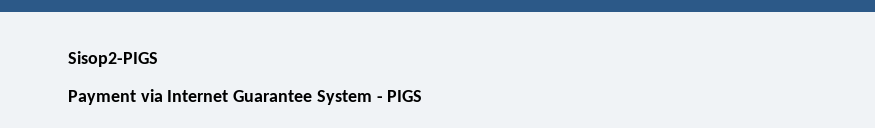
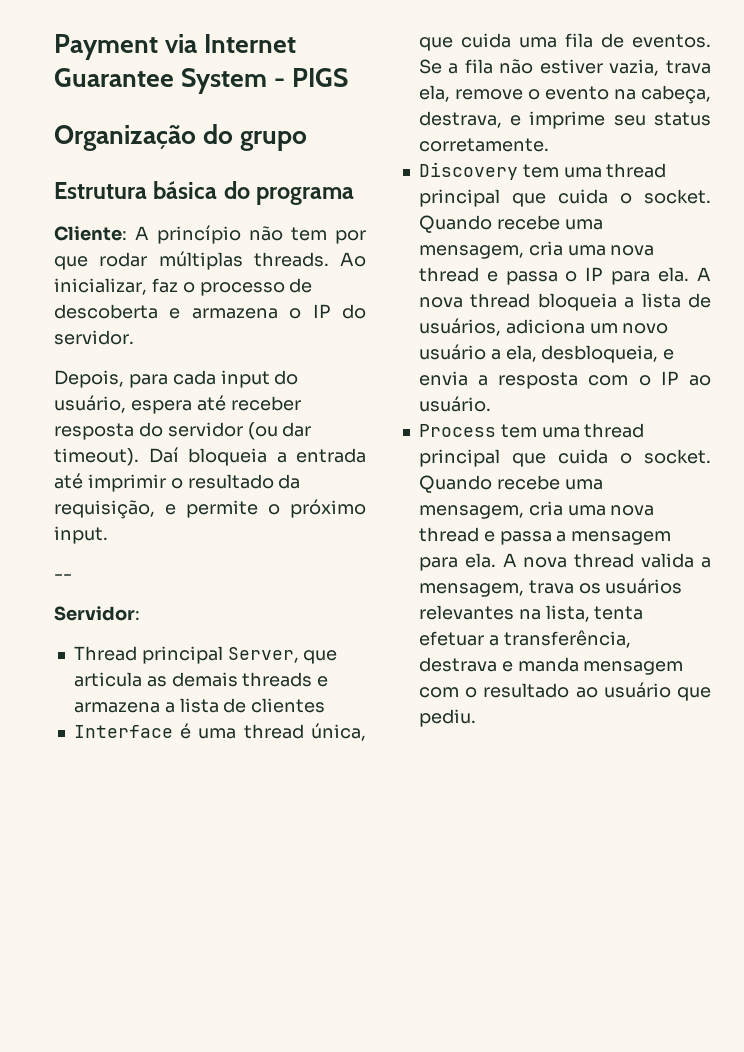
- Sisop2-PIGS
+ Organização do grupo
+ Estrutura básica do programa
+ Cliente: A princípio não tem por que rodar múltiplas threads. Ao inicializar, faz o processo de descoberta e armazena o IP do servidor.
+ Depois, para cada input do usuário, espera até receber resposta do servidor (ou dar timeout). Daí bloqueia a entrada até imprimir o resultado da requisição, e permite o próximo input.
+ --
+ Servidor:
+ Thread principal Server, que articula as demais threads e armazena a lista de clientes
+ Interface é uma thread única, que cuida uma fila de eventos. Se a fila não estiver vazia, trava ela, remove o evento na cabeça, destrava, e imprime seu status corretamente.
+ Discovery tem uma thread principal que cuida o socket. Quando recebe uma mensagem, cria uma nova thread e passa o IP para ela. A nova thread bloqueia a lista de usuários, adiciona um novo usuário a ela, desbloqueia, e envia a resposta com o IP ao usuário.
+ Process tem uma thread principal que cuida o socket. Quando recebe uma mensagem, cria uma nova thread e passa a mensagem para ela. A nova thread valida a mensagem, trava os usuários relevantes na lista, tenta efetuar a transferência, destrava e manda mensagem com o resultado ao usuário que pediu.

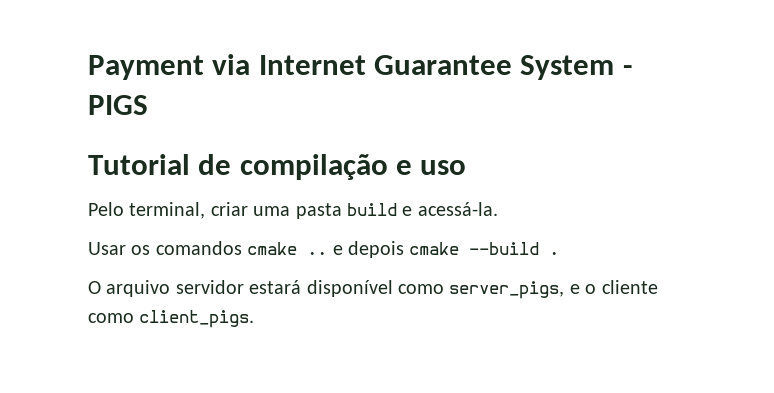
- Organização do grupo
- Estrutura básica do programa
- Cliente: A princípio não tem por que rodar múltiplas threads. Ao inicializar, faz o processo de descoberta e armazena o IP do servidor.
- Depois, para cada input do usuário, espera até receber resposta do servidor (ou dar timeout). Daí bloqueia a entrada até imprimir o resultado da requisição, e permite o próximo input.
- --
- Servidor:
- Thread principal Server, que articula as demais threads e armazena a lista de clientes
- Interface é uma thread única, que cuida uma fila de eventos. Se a fila não estiver vazia, trava ela, remove o evento na cabeça, destrava, e imprime seu status corretamente.
- Discovery tem uma thread principal que cuida o socket. Quando recebe uma mensagem, cria uma nova thread e passa o IP para ela. A nova thread bloqueia a lista de usuários, adiciona um novo usuário a ela, desbloqueia, e envia a resposta com o IP ao usuário.
- Process tem uma thread principal que cuida o socket. Quando recebe uma mensagem, cria uma nova thread e passa a mensagem para ela. A nova thread valida a mensagem, trava os usuários relevantes na lista, tenta efetuar a transferência, destrava e manda mensagem com o resultado ao usuário que pediu.
+ Tutorial de compilação e uso
+ Pelo terminal, criar uma pasta build e acessá-la.
+ Usar os comandos cmake .. e depois cmake --build .
+ O arquivo servidor estará disponível como server_pigs, e o cliente como client_pigs.

